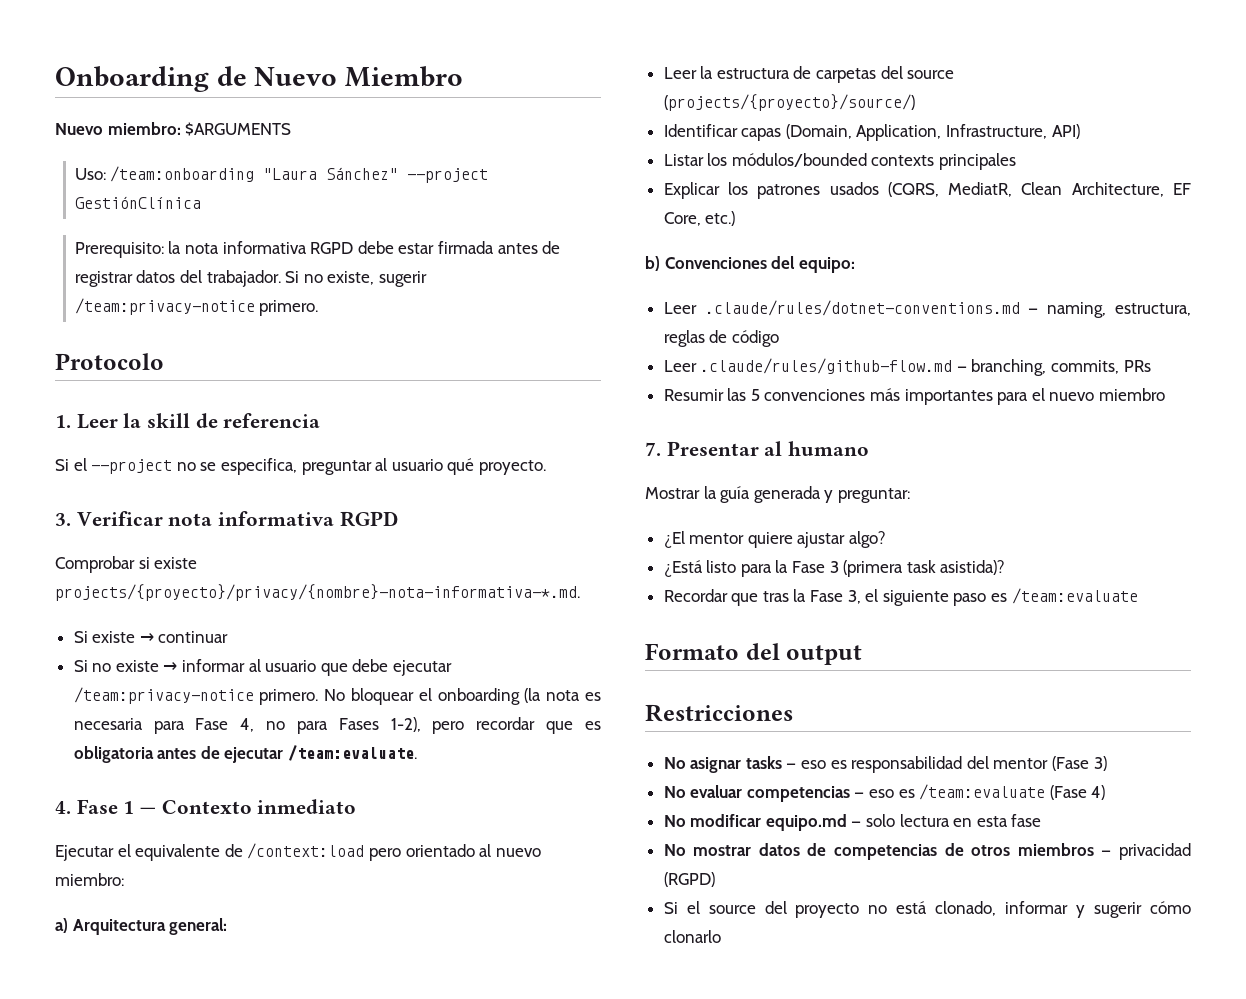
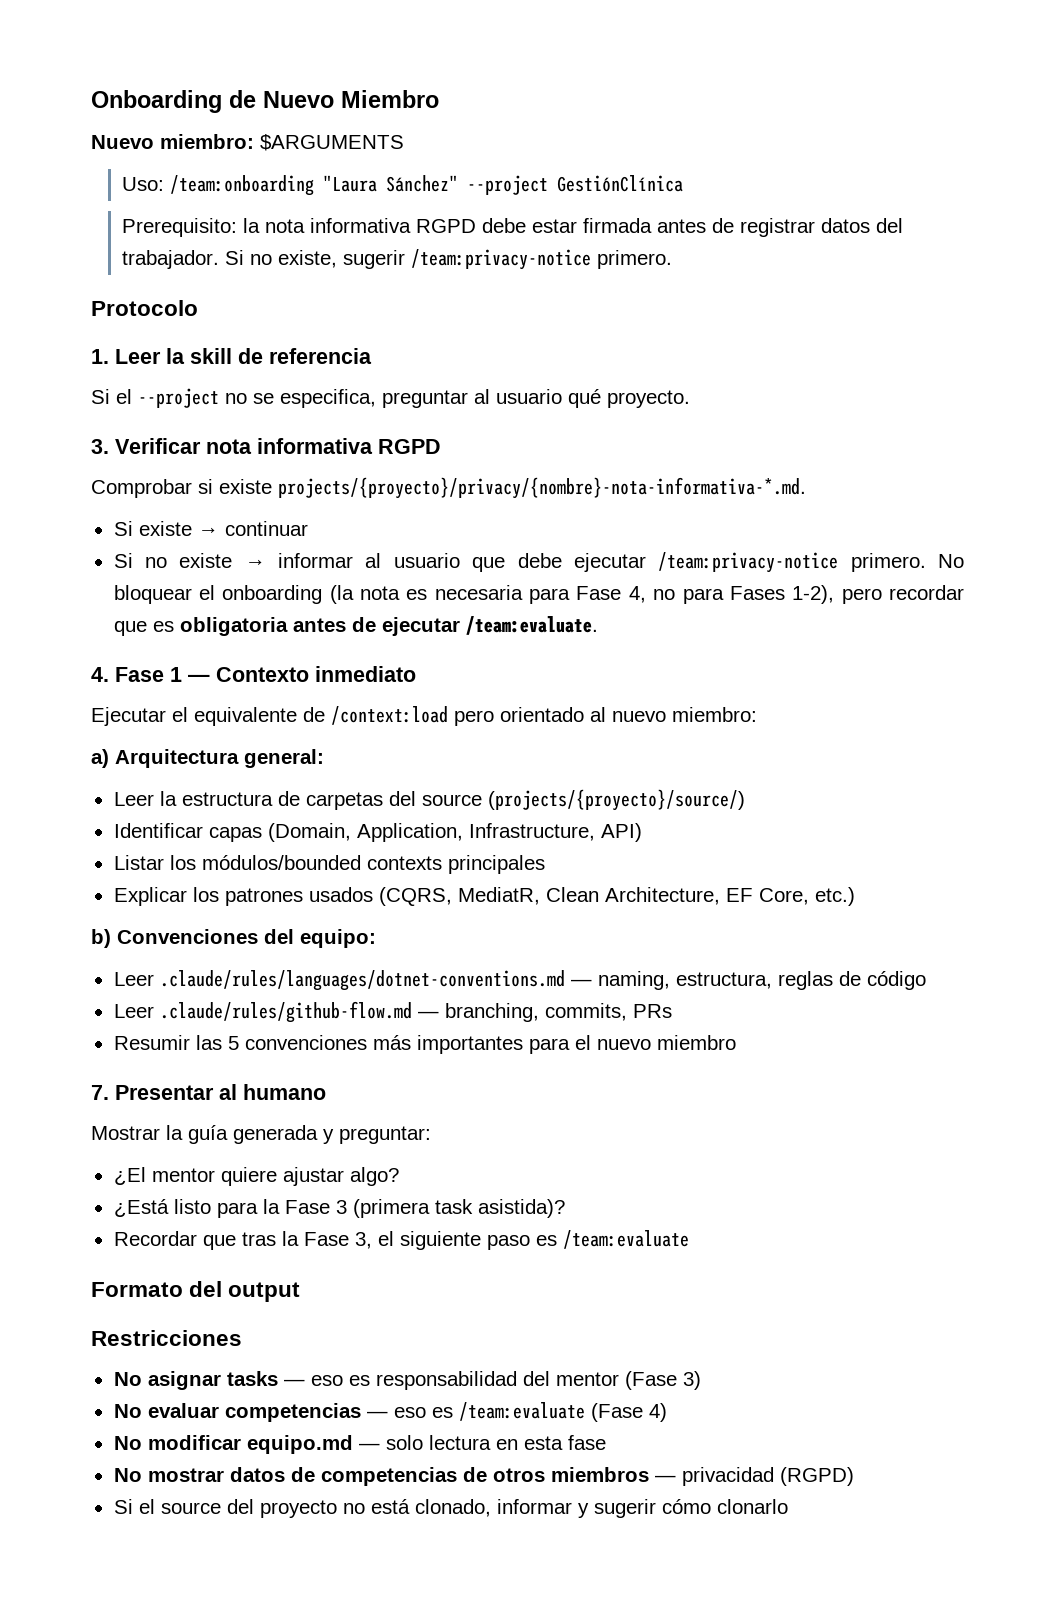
- Leer .claude/rules/dotnet-conventions.md — naming, estructura, reglas de código
+ Leer .claude/rules/languages/dotnet-conventions.md — naming, estructura, reglas de código

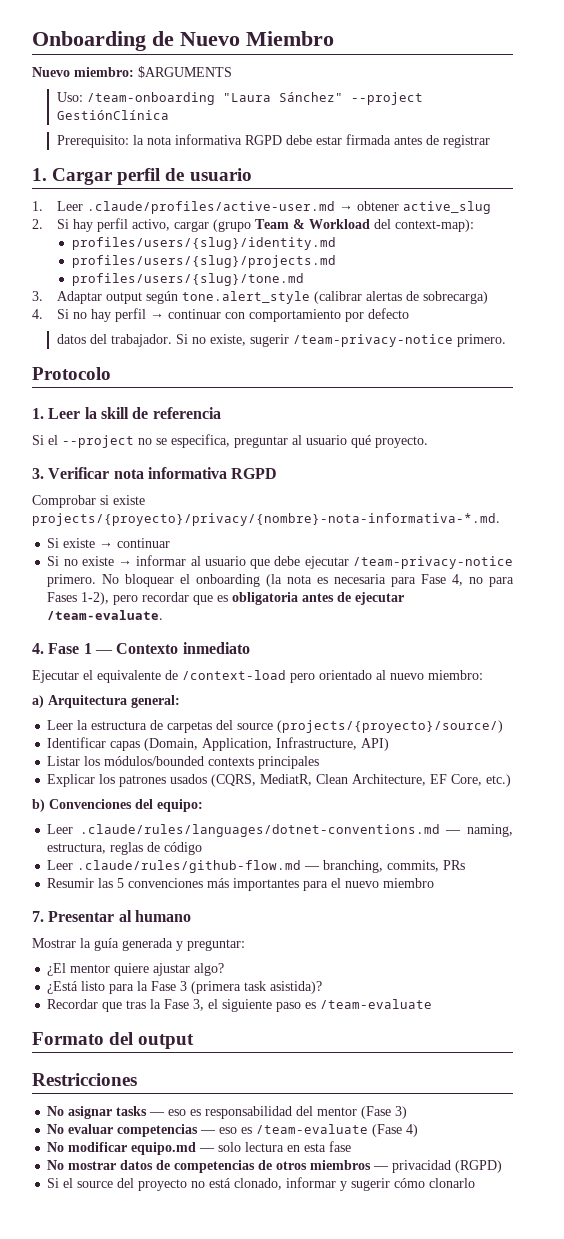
- Uso: /team:onboarding "Laura Sánchez" --project GestiónClínica
+ Uso: /team-onboarding "Laura Sánchez" --project GestiónClínica
- Prerequisito: la nota informativa RGPD debe estar firmada antes de registrar datos del trabajador.
+ Prerequisito: la nota informativa RGPD debe estar firmada antes de registrar
+ 1. Cargar perfil de usuario
+ 1. Leer .claude/profiles/active-user.md → obtener active_slug
+ 2. Si hay perfil activo, cargar (grupo Team & Workload del context-map):
+ profiles/users/{slug}/identity.md
+ profiles/users/{slug}/projects.md
+ profiles/users/{slug}/tone.md
+ 3. Adaptar output según tone.alert_style (calibrar alertas de sobrecarga)
+ 4. Si no hay perfil → continuar con comportamiento por defecto
+ datos del trabajador.
- Si no existe, sugerir /team:privacy-notice primero.
+ Si no existe, sugerir /team-privacy-notice primero.
- Si no existe → informar al usuario que debe ejecutar /team:privacy-notice primero.
+ Si no existe → informar al usuario que debe ejecutar /team-privacy-notice primero.
- No bloquear el onboarding (la nota es necesaria para Fase 4, no para Fases 1-2), pero recordar que es obligatoria antes de ejecutar /team:evaluate.
+ No bloquear el onboarding (la nota es necesaria para Fase 4, no para Fases 1-2), pero recordar que es obligatoria antes de ejecutar /team-evaluate.
- Ejecutar el equivalente de /context:load pero orientado al nuevo miembro:
+ Ejecutar el equivalente de /context-load pero orientado al nuevo miembro:
- Recordar que tras la Fase 3, el siguiente paso es /team:evaluate
+ Recordar que tras la Fase 3, el siguiente paso es /team-evaluate
- No evaluar competencias — eso es /team:evaluate (Fase 4)
+ No evaluar competencias — eso es /team-evaluate (Fase 4)

